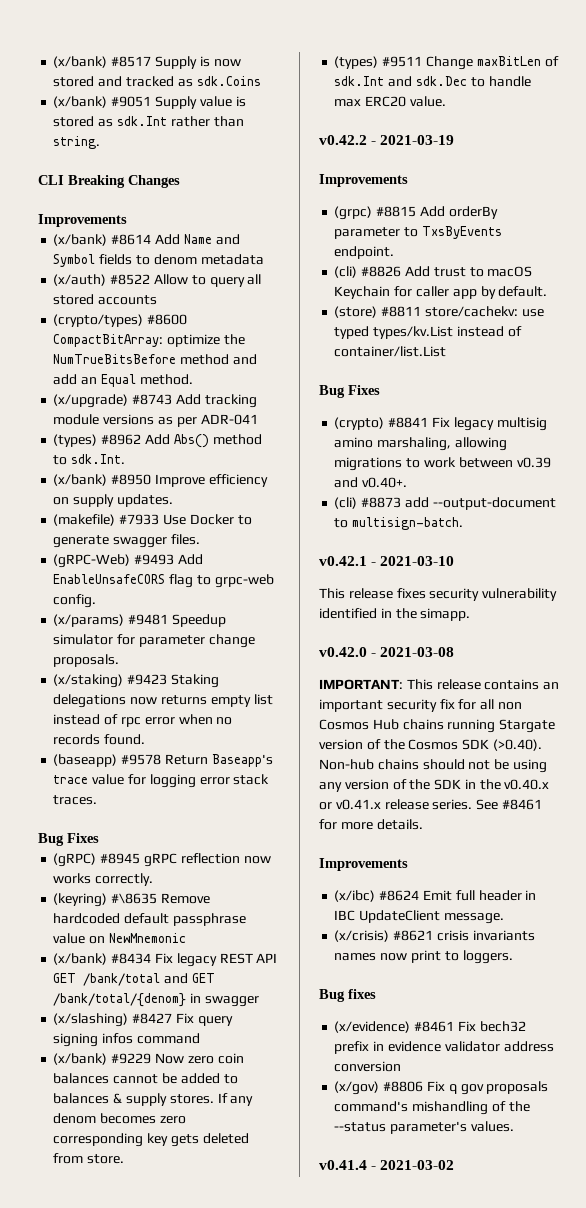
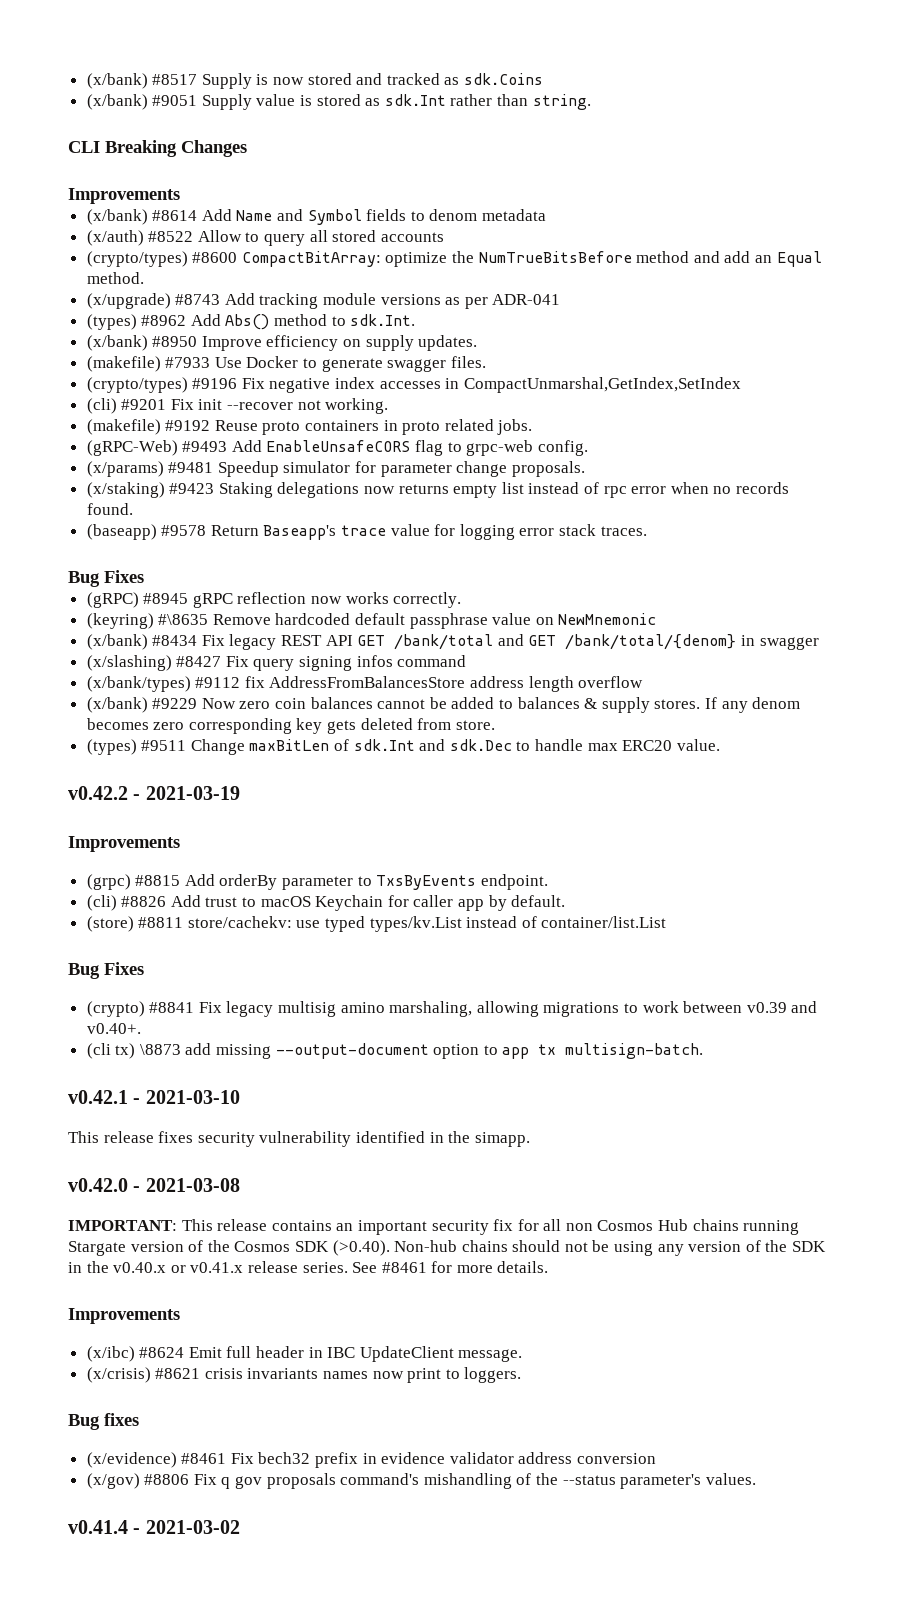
+ (crypto/types) #9196 Fix negative index accesses in CompactUnmarshal,GetIndex,SetIndex
+ (cli) #9201 Fix init --recover not working.
+ (makefile) #9192 Reuse proto containers in proto related jobs.
+ (x/bank/types) #9112 fix AddressFromBalancesStore address length overflow
- (cli) #8873 add --output-document to multisign-batch.
+ (cli tx) \8873 add missing --output-document option to app tx multisign-batch.

